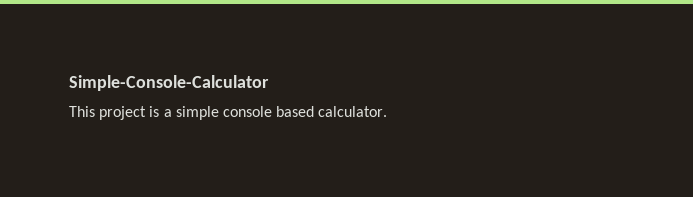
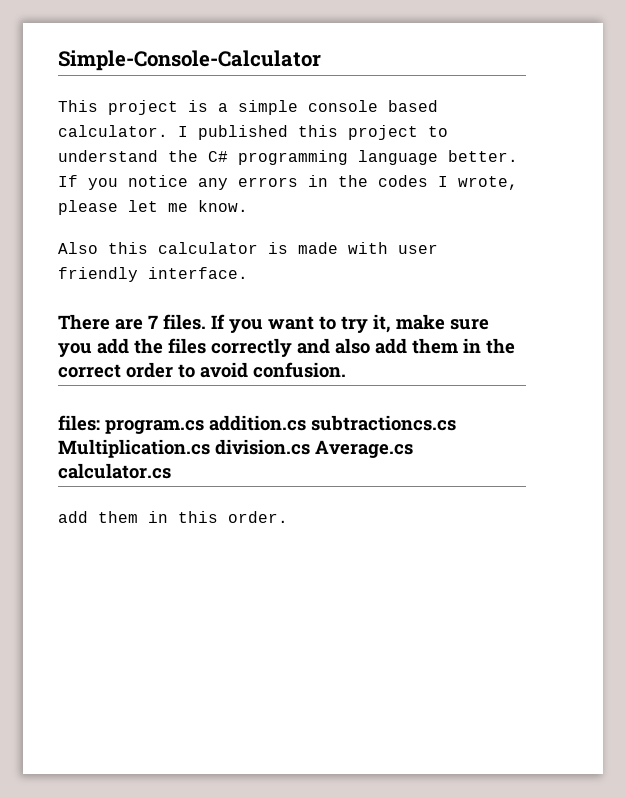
+ I published this project to understand the C# programming language better. If you notice any errors in the codes I wrote, please let me know.
+ Also this calculator is made with user friendly interface.
+ There are 7 files. If you want to try it, make sure you add the files correctly and also add them in the correct order to avoid confusion.
+ files: program.cs addition.cs subtractioncs.cs Multiplication.cs division.cs Average.cs calculator.cs
+ add them in this order.

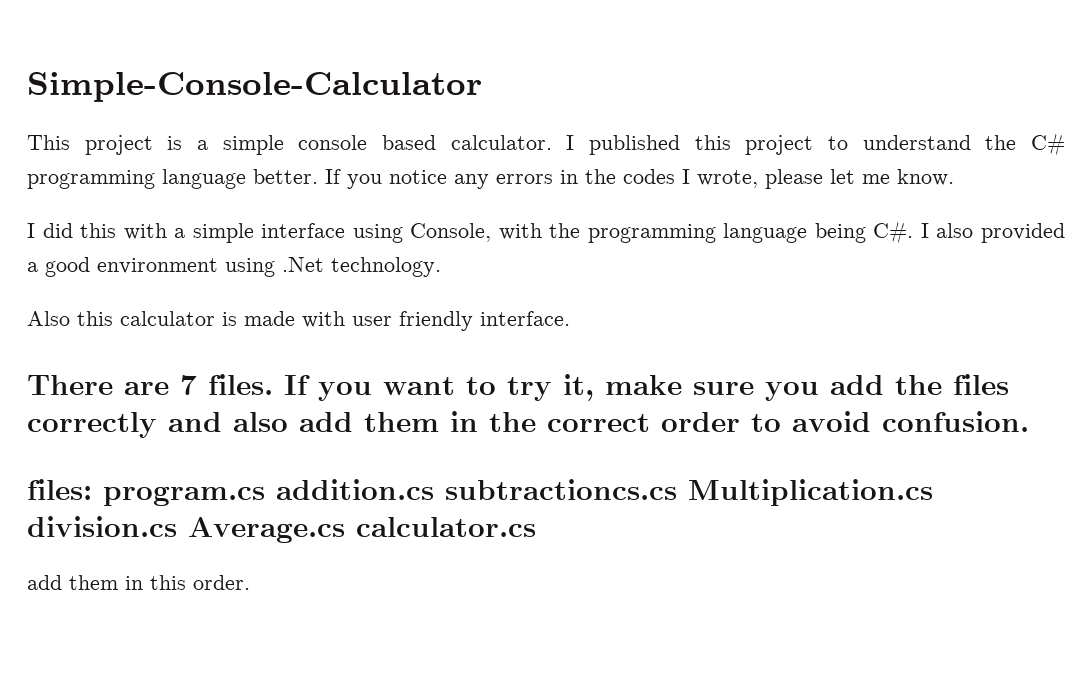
+ I did this with a simple interface using Console, with the programming language being C#. I also provided a good environment using .Net technology.

